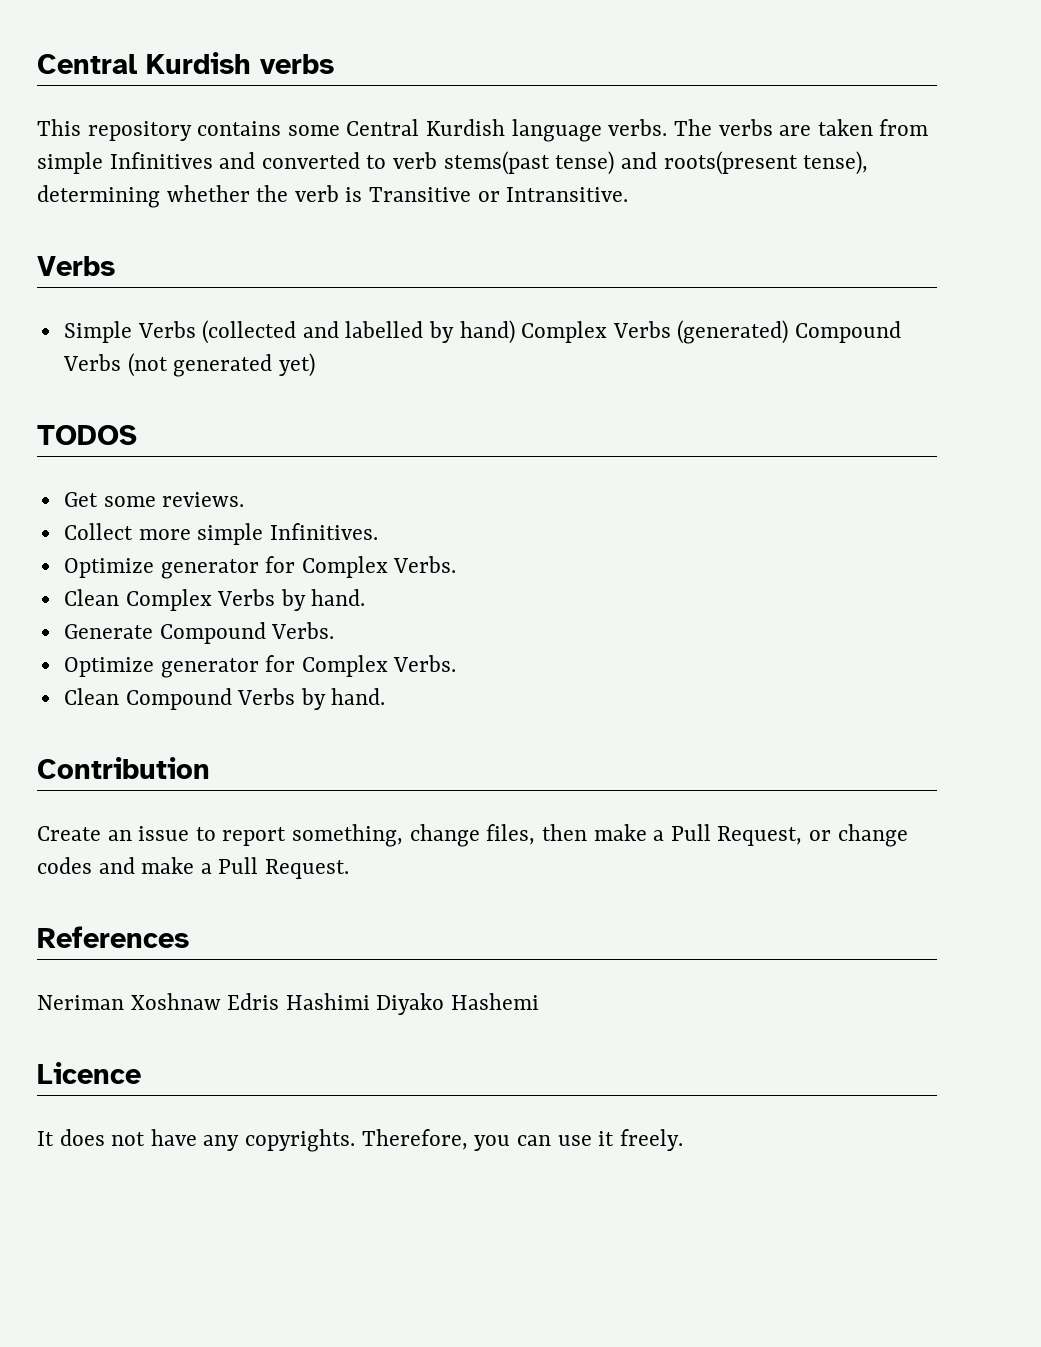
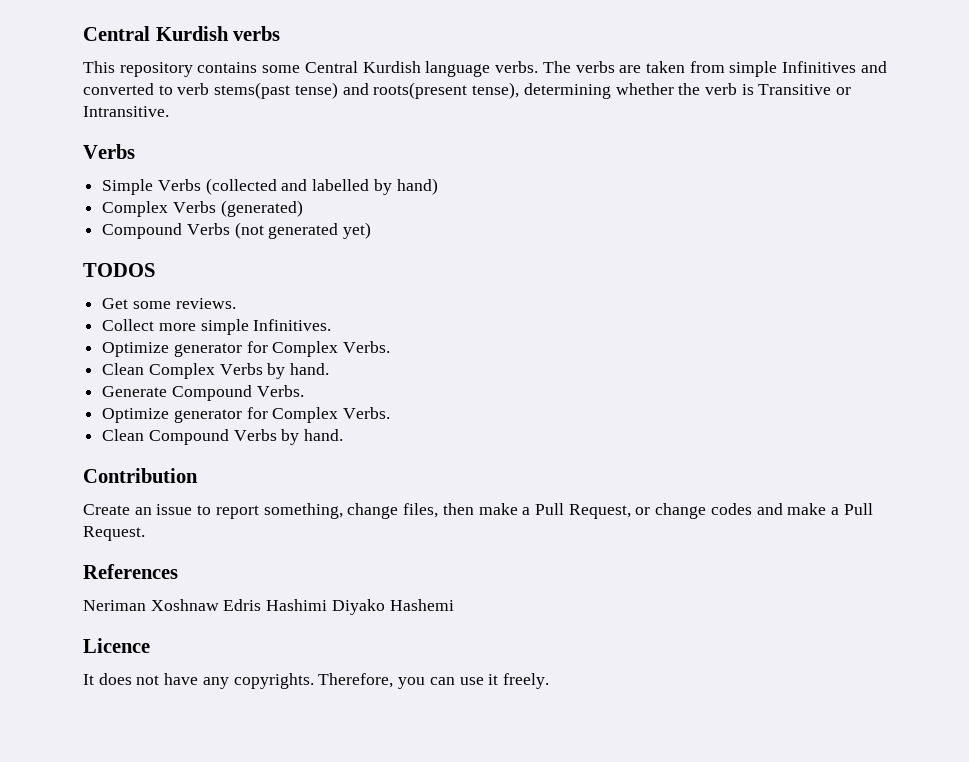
- Simple Verbs (collected and labelled by hand) Complex Verbs (generated) Compound Verbs (not generated yet)
+ Simple Verbs (collected and labelled by hand)
+ Complex Verbs (generated)
+ Compound Verbs (not generated yet)

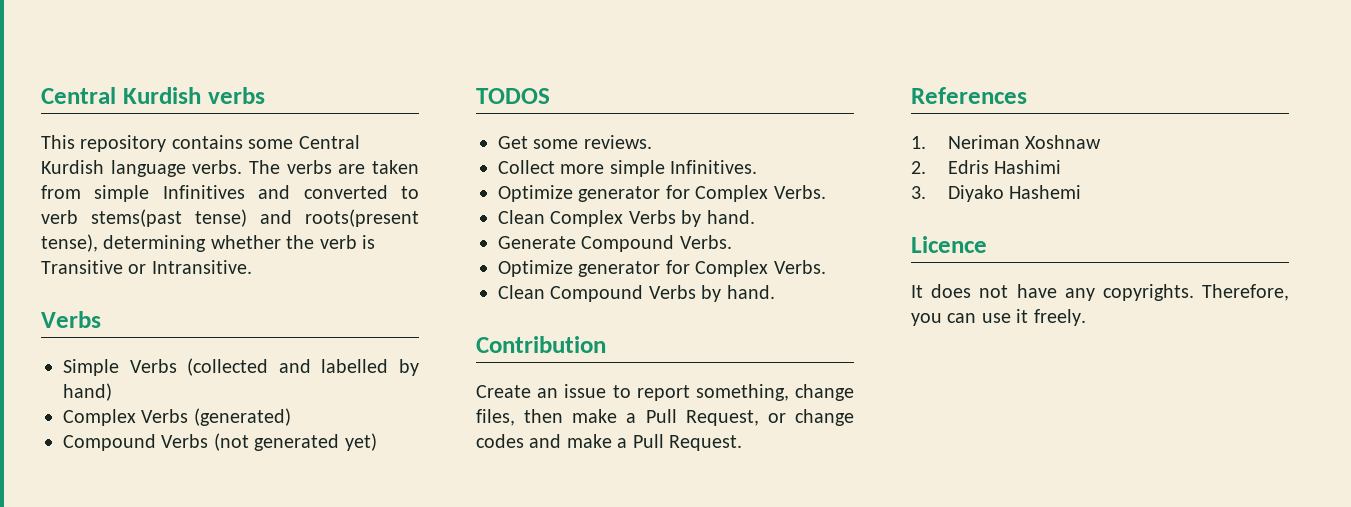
- Neriman Xoshnaw Edris Hashimi Diyako Hashemi
+ 1. Neriman Xoshnaw
+ 2. Edris Hashimi
+ 3. Diyako Hashemi

